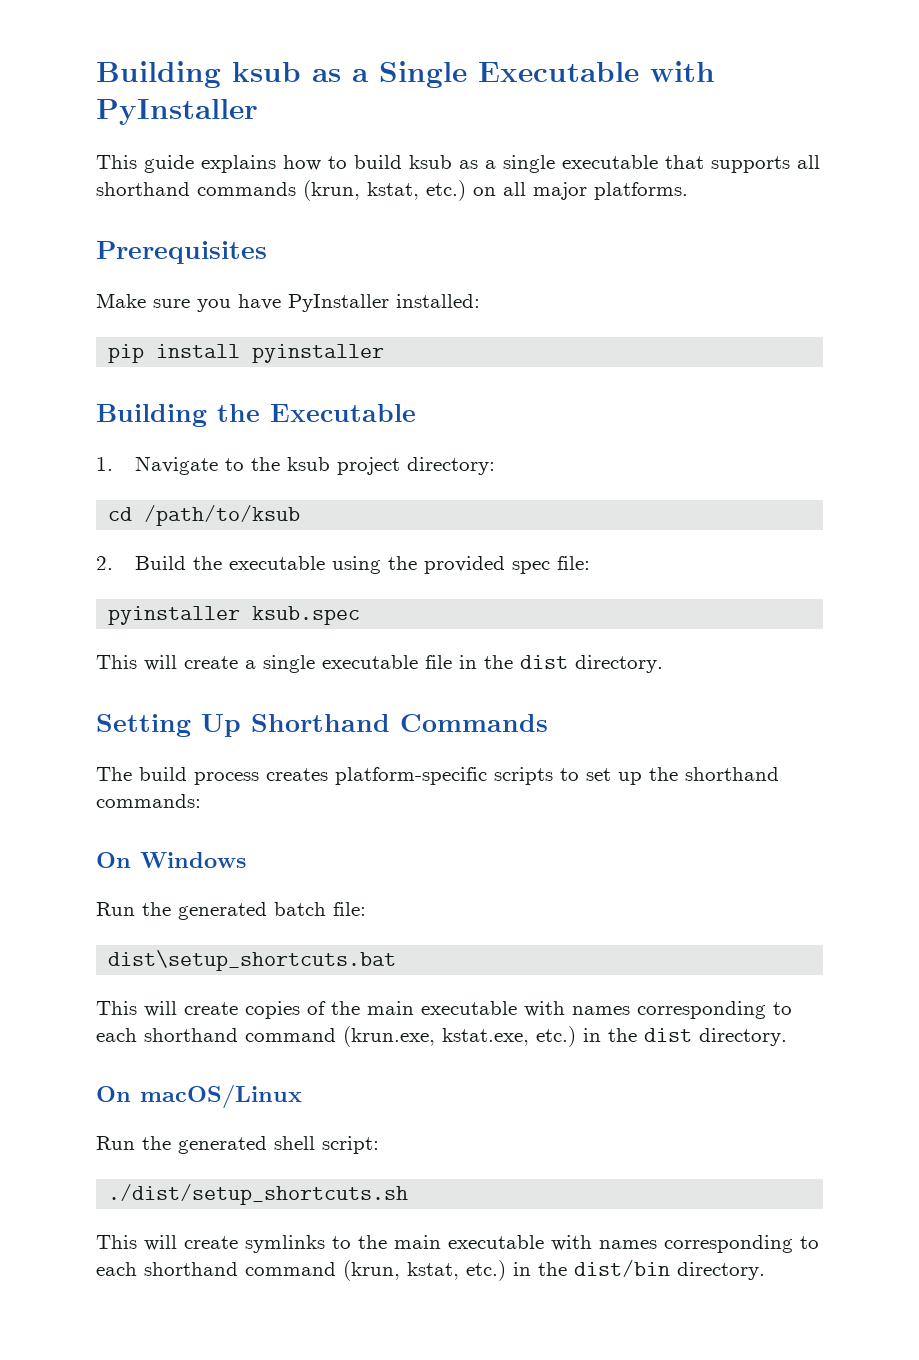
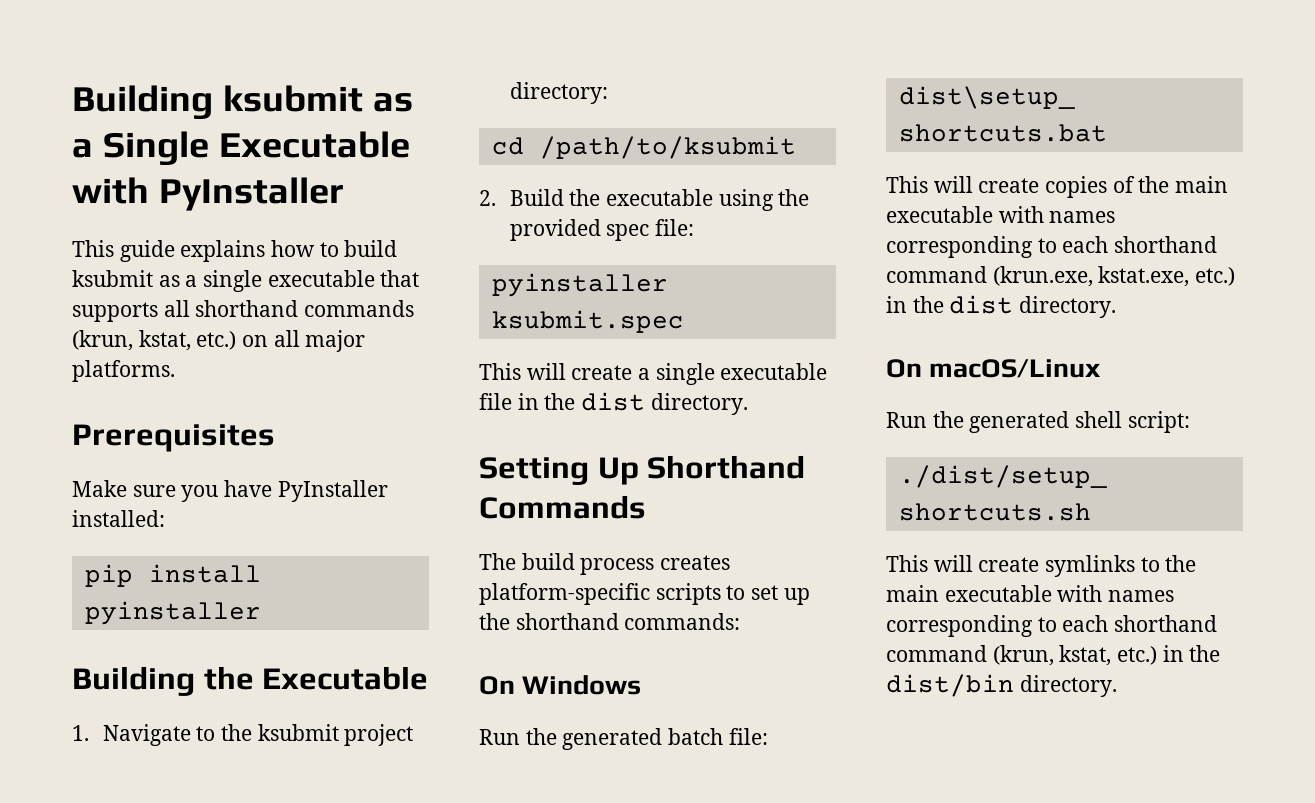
- Building ksub as a Single Executable with PyInstaller
+ Building ksubmit as a Single Executable with PyInstaller
- This guide explains how to build ksub as a single executable that supports all shorthand commands (krun, kstat, etc.) on all major platforms.
+ This guide explains how to build ksubmit as a single executable that supports all shorthand commands (krun, kstat, etc.) on all major platforms.
- 1. Navigate to the ksub project directory:
+ 1. Navigate to the ksubmit project directory:
- cd /path/to/ksub
+ cd /path/to/ksubmit
- pyinstaller ksub.spec
+ pyinstaller ksubmit.spec

